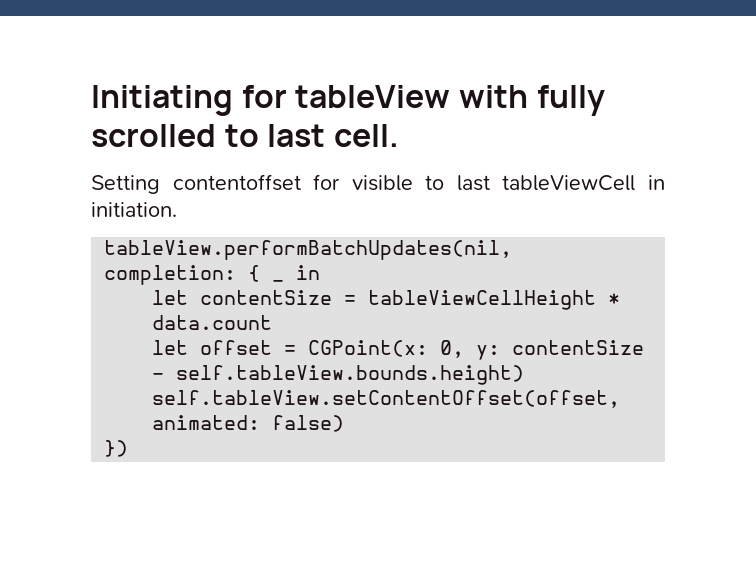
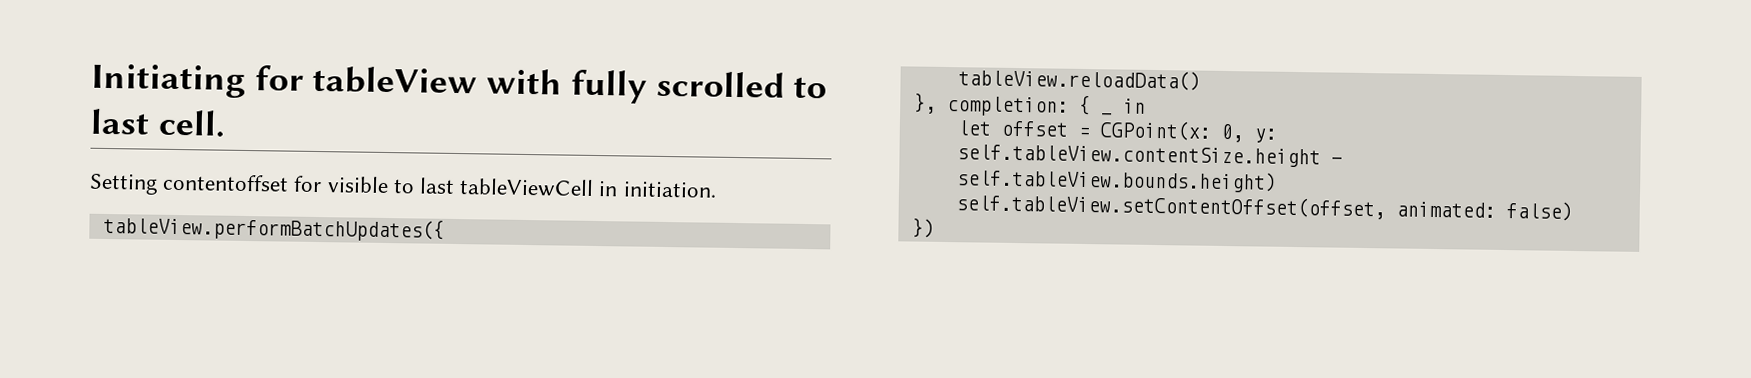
- tableView.performBatchUpdates(nil, completion: { _ in
+ tableView.performBatchUpdates({
+ tableView.reloadData()
+ }, completion: { _ in
- let contentSize = tableViewCellHeight * data.count
- let offset = CGPoint(x: 0, y: contentSize - self.tableView.bounds.height)
+ let offset = CGPoint(x: 0, y: self.tableView.contentSize.height - self.tableView.bounds.height)

